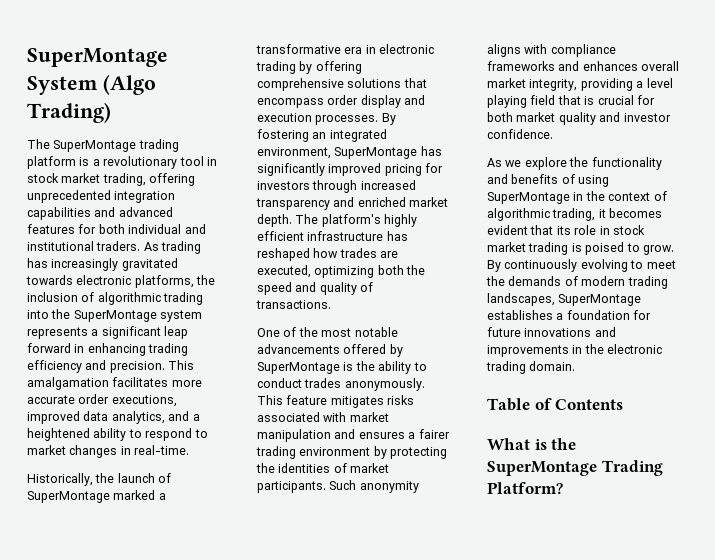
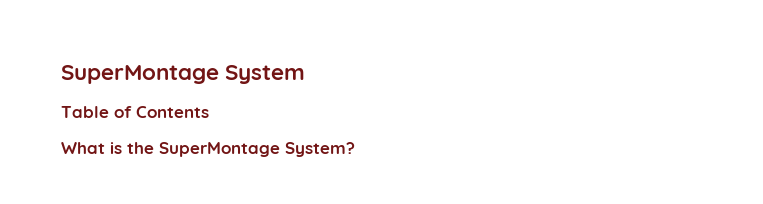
- SuperMontage System (Algo Trading)
- The SuperMontage trading platform is a revolutionary tool in stock market trading, offering unprecedented integration capabilities and advanced features for both individual and institutional traders. As trading has increasingly gravitated towards electronic platforms, the inclusion of algorithmic trading into the SuperMontage system represents a significant leap forward in enhancing trading efficiency and precision. This amalgamation facilitates more accurate order executions, improved data analytics, and a heightened ability to respond to market changes in real-time.
- Historically, the launch of SuperMontage marked a transformative era in electronic trading by offering comprehensive solutions that encompass order display and execution processes. By fostering an integrated environment, SuperMontage has significantly improved pricing for investors through increased transparency and enriched market depth. The platform's highly efficient infrastructure has reshaped how trades are executed, optimizing both the speed and quality of transactions.
- One of the most notable advancements offered by SuperMontage is the ability to conduct trades anonymously. This feature mitigates risks associated with market manipulation and ensures a fairer trading environment by protecting the identities of market participants. Such anonymity aligns with compliance frameworks and enhances overall market integrity, providing a level playing field that is crucial for both market quality and investor confidence.
- As we explore the functionality and benefits of using SuperMontage in the context of algorithmic trading, it becomes evident that its role in stock market trading is poised to grow. By continuously evolving to meet the demands of modern trading landscapes, SuperMontage establishes a foundation for future innovations and improvements in the electronic trading domain.
+ SuperMontage System
- What is the SuperMontage Trading Platform?
+ What is the SuperMontage System?

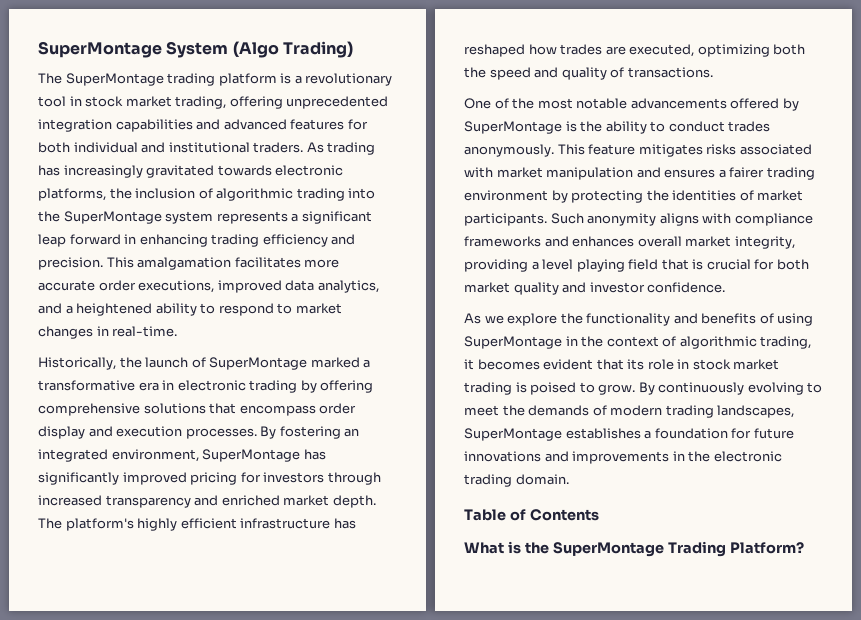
- SuperMontage System
+ SuperMontage System (Algo Trading)
+ The SuperMontage trading platform is a revolutionary tool in stock market trading, offering unprecedented integration capabilities and advanced features for both individual and institutional traders. As trading has increasingly gravitated towards electronic platforms, the inclusion of algorithmic trading into the SuperMontage system represents a significant leap forward in enhancing trading efficiency and precision. This amalgamation facilitates more accurate order executions, improved data analytics, and a heightened ability to respond to market changes in real-time.
+ Historically, the launch of SuperMontage marked a transformative era in electronic trading by offering comprehensive solutions that encompass order display and execution processes. By fostering an integrated environment, SuperMontage has significantly improved pricing for investors through increased transparency and enriched market depth. The platform's highly efficient infrastructure has reshaped how trades are executed, optimizing both the speed and quality of transactions.
+ One of the most notable advancements offered by SuperMontage is the ability to conduct trades anonymously. This feature mitigates risks associated with market manipulation and ensures a fairer trading environment by protecting the identities of market participants. Such anonymity aligns with compliance frameworks and enhances overall market integrity, providing a level playing field that is crucial for both market quality and investor confidence.
+ As we explore the functionality and benefits of using SuperMontage in the context of algorithmic trading, it becomes evident that its role in stock market trading is poised to grow. By continuously evolving to meet the demands of modern trading landscapes, SuperMontage establishes a foundation for future innovations and improvements in the electronic trading domain.
- What is the SuperMontage System?
+ What is the SuperMontage Trading Platform?

